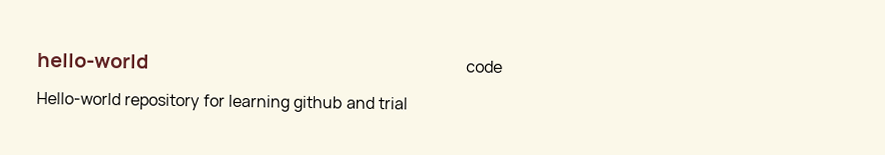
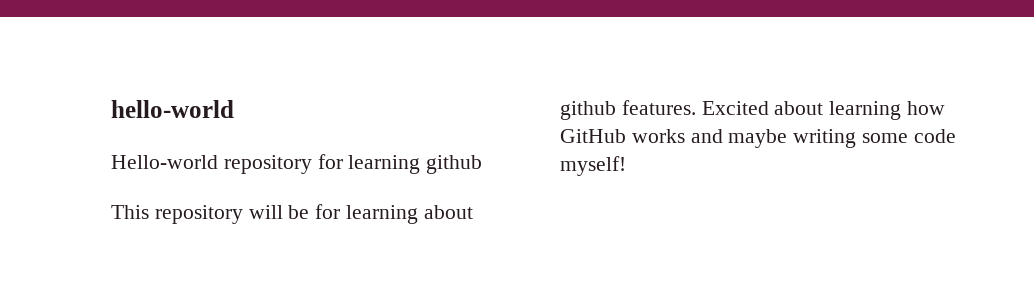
- Hello-world repository for learning github and trial code
+ Hello-world repository for learning github
+ This repository will be for learning about github features. Excited about learning how GitHub works and maybe writing some code myself!

